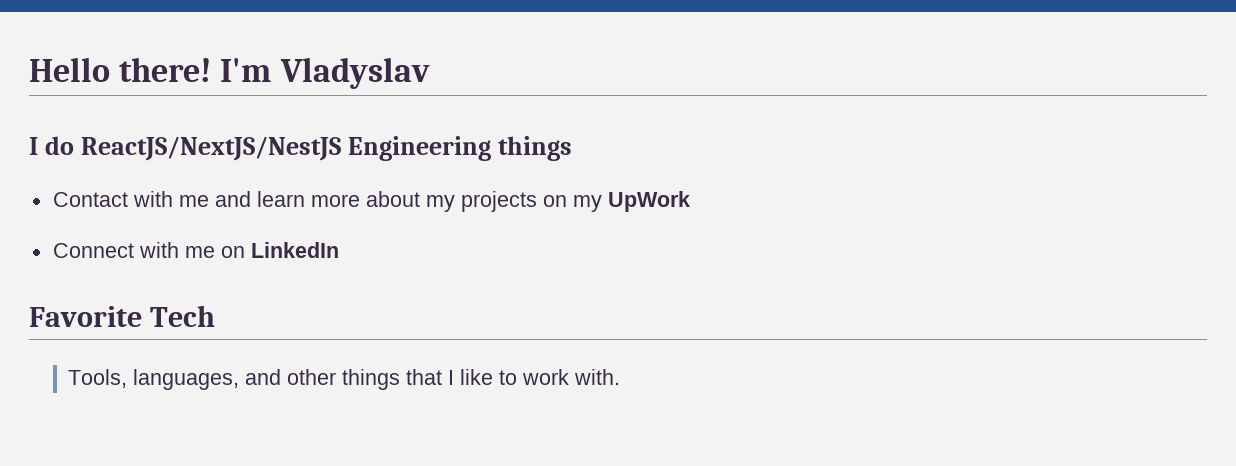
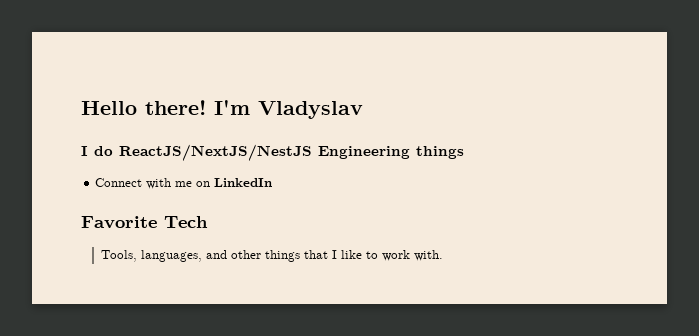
- Contact with me and learn more about my projects on my UpWork

